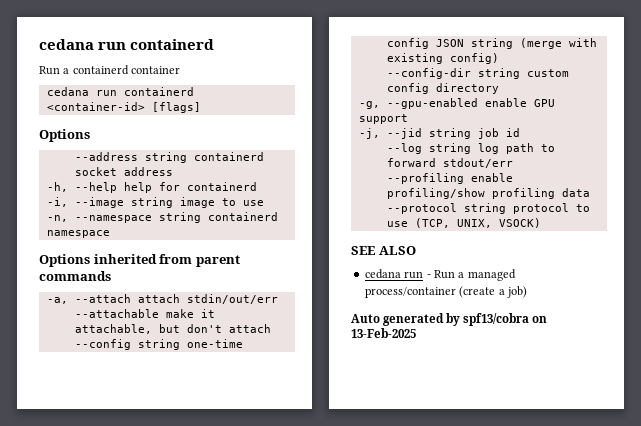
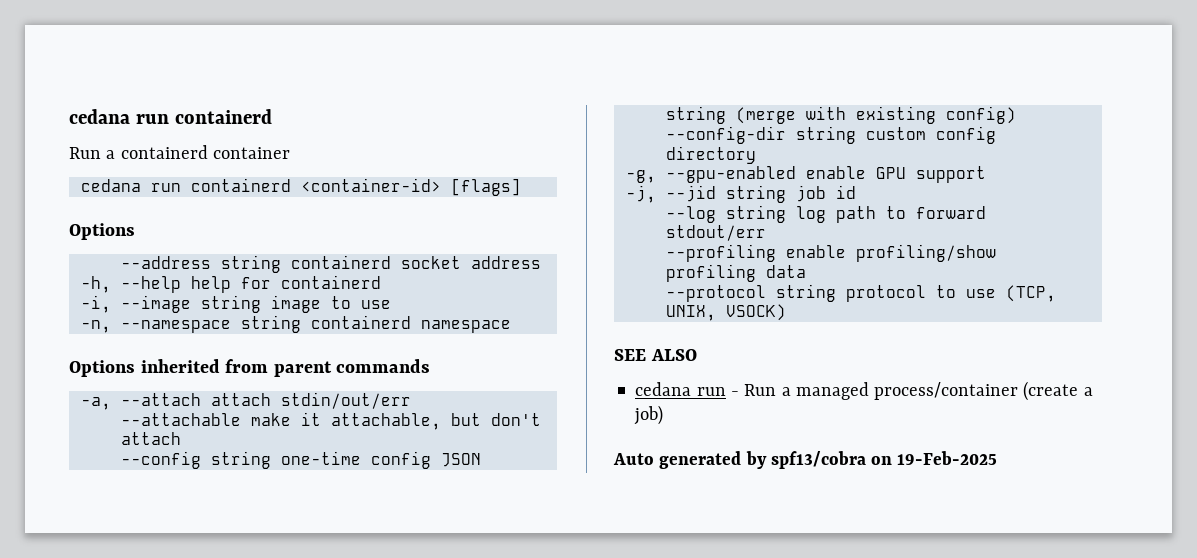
- Auto generated by spf13/cobra on 13-Feb-2025
+ Auto generated by spf13/cobra on 19-Feb-2025

